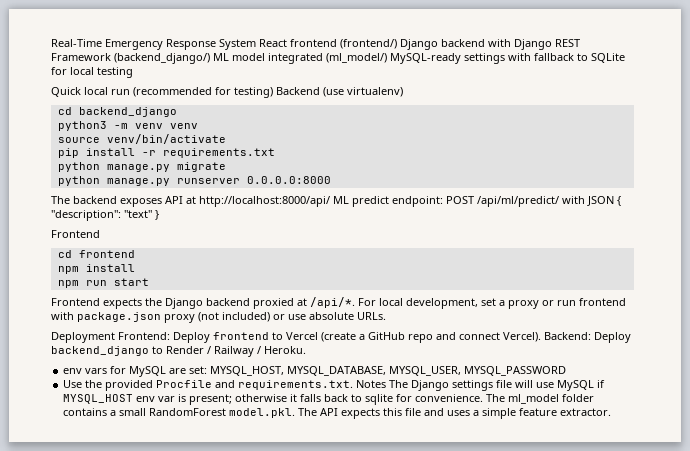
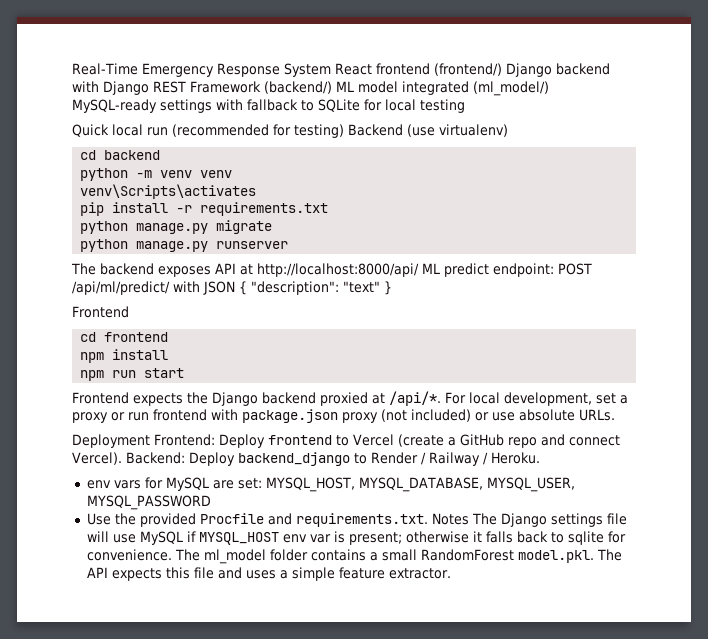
- Real-Time Emergency Response System React frontend (frontend/) Django backend with Django REST Framework (backend_django/) ML model integrated (ml_model/) MySQL-ready settings with fallback to SQLite for local testing
+ Real-Time Emergency Response System React frontend (frontend/) Django backend with Django REST Framework (backend/) ML model integrated (ml_model/) MySQL-ready settings with fallback to SQLite for local testing
- cd backend_django
- python3 -m venv venv
+ cd backend
+ python -m venv venv
- source venv/bin/activate
+ venv\Scripts\activates
- python manage.py runserver 0.0.0.0:8000
+ python manage.py runserver

